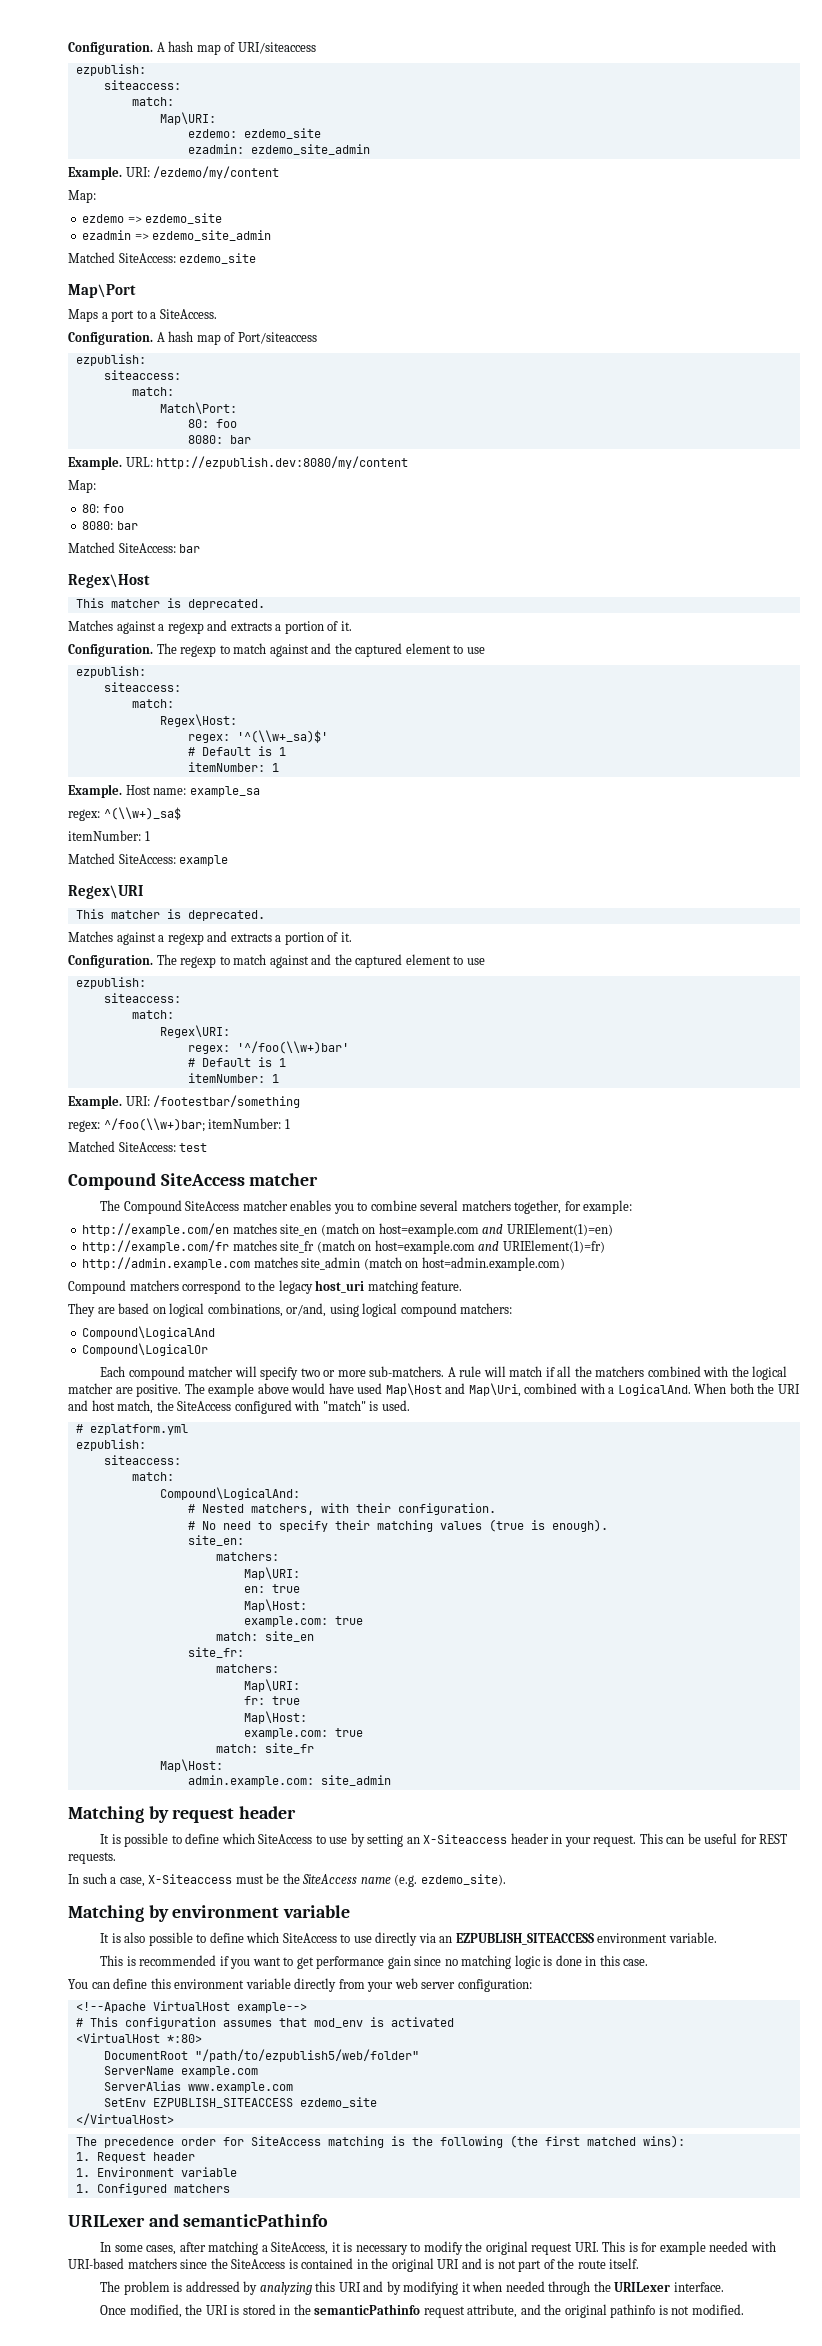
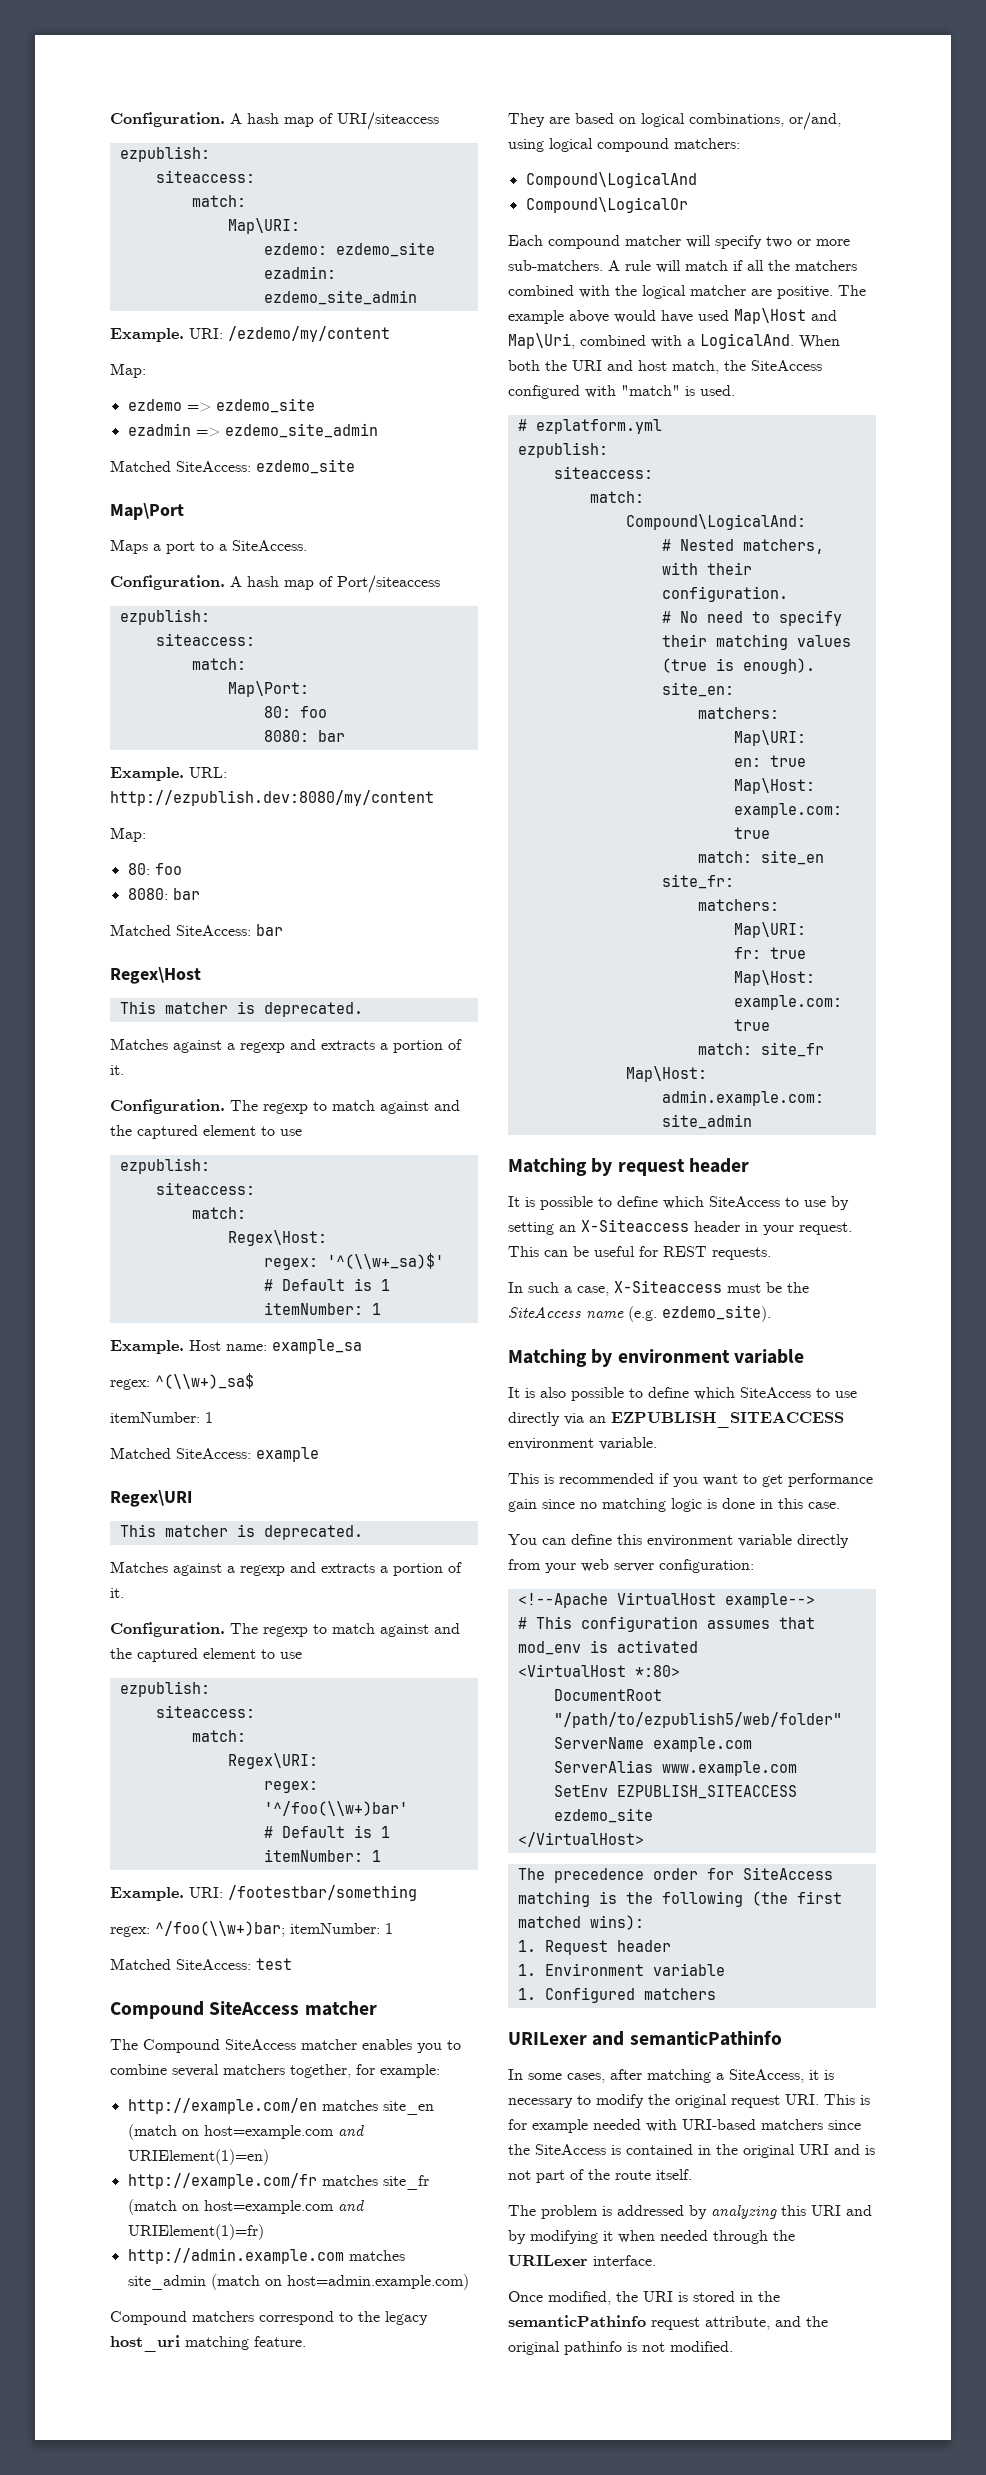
- Match\Port:
+ Map\Port:

